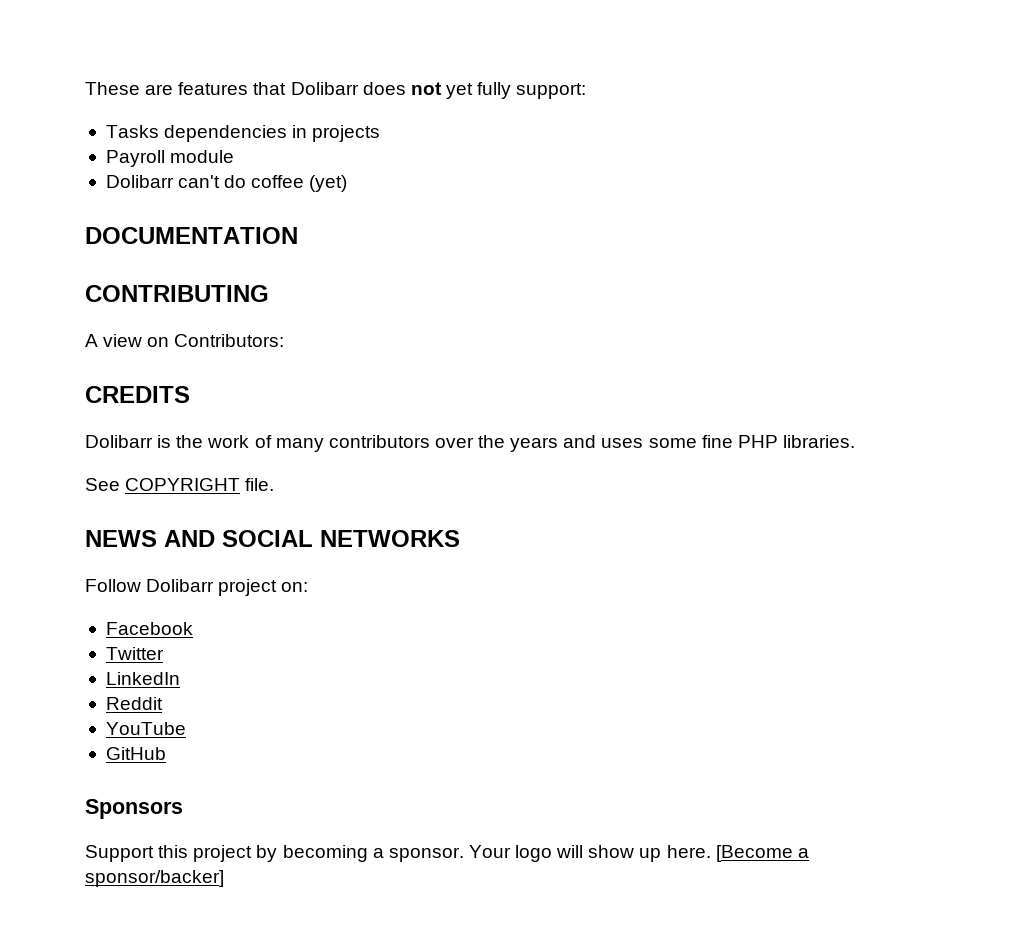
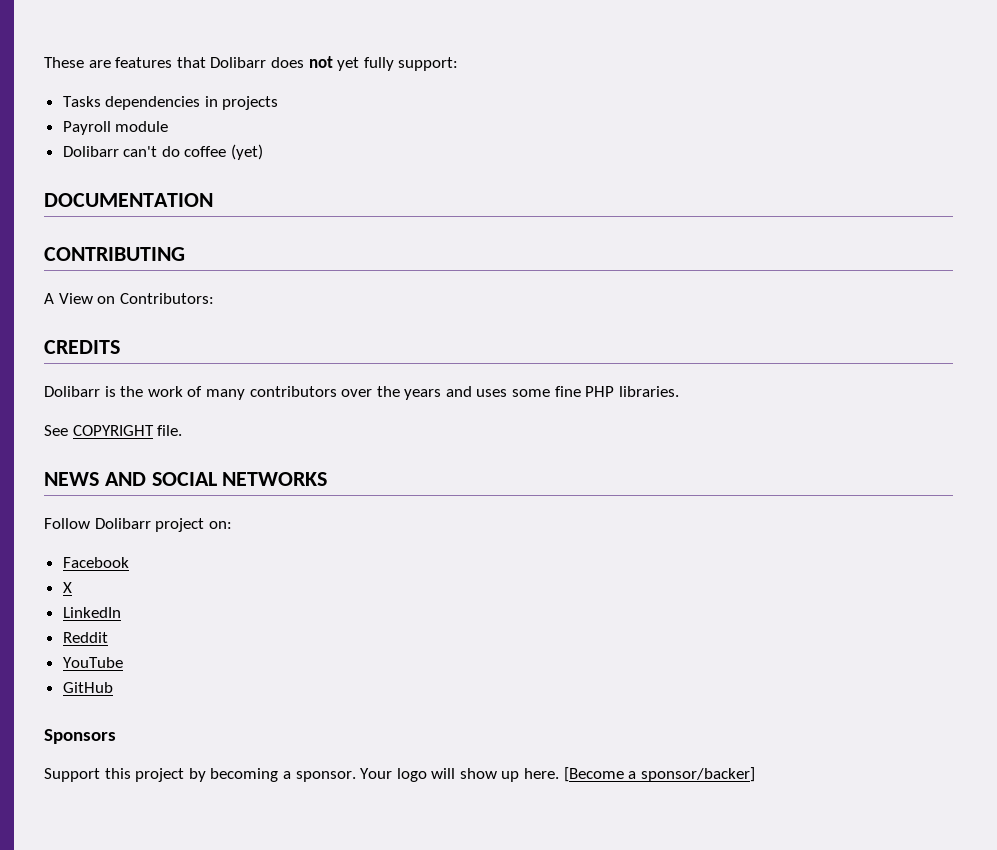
- A view on Contributors:
+ A View on Contributors:
- Twitter
+ X

